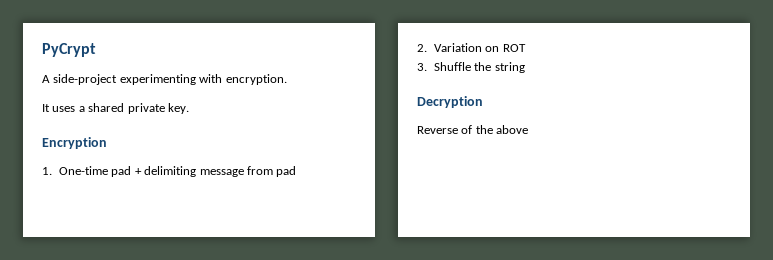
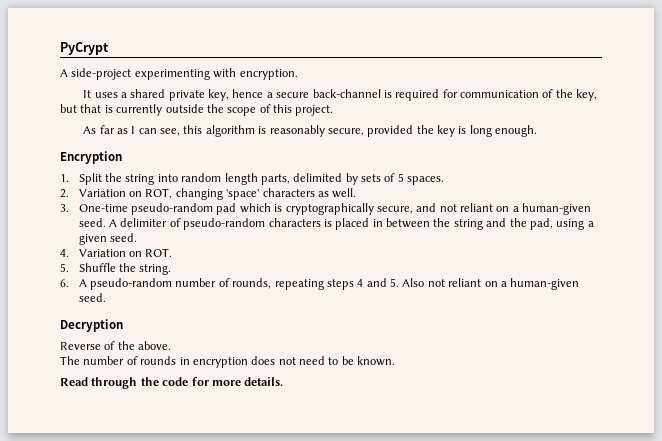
- It uses a shared private key.
+ It uses a shared private key, hence a secure back-channel is required for communication of the key, but that is currently outside the scope of this project.
+ As far as I can see, this algorithm is reasonably secure, provided the key is long enough.
  Encryption
- 1. One-time pad + delimiting message from pad
- 2. Variation on ROT
- 3. Shuffle the string
+ 1. Split the string into random length parts, delimited by sets of 5 spaces.
+ 2. Variation on ROT, changing 'space' characters as well.
+ 3. One-time pseudo-random pad which is cryptographically secure, and not reliant on a human-given seed. A delimiter of pseudo-random characters is placed in between the string and the pad, using a given seed.
+ 4. Variation on ROT.
+ 5. Shuffle the string.
+ 6. A pseudo-random number of rounds, repeating steps 4 and 5. Also not reliant on a human-given seed.
  Decryption
- Reverse of the above
+ Reverse of the above.
+ The number of rounds in encryption does not need to be known.
+ Read through the code for more details.

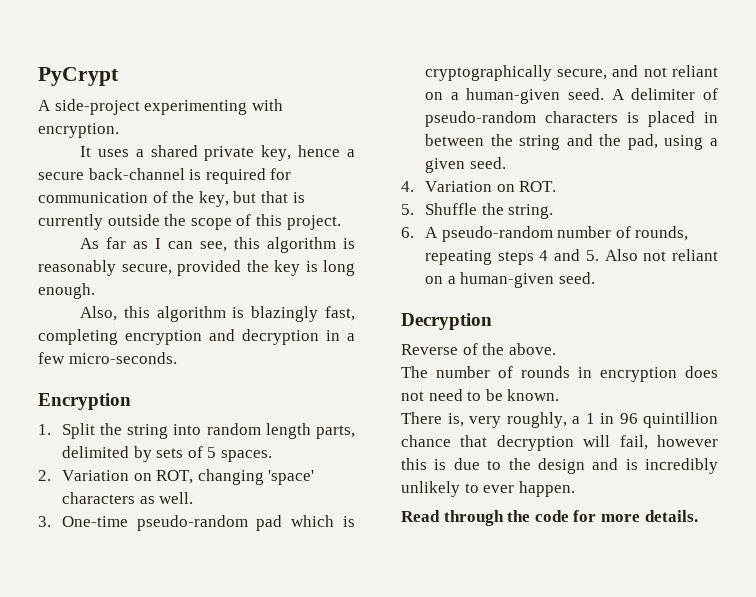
+ Also, this algorithm is blazingly fast, completing encryption and decryption in a few micro-seconds.
+ There is, very roughly, a 1 in 96 quintillion chance that decryption will fail, however this is due to the design and is incredibly unlikely to ever happen.

